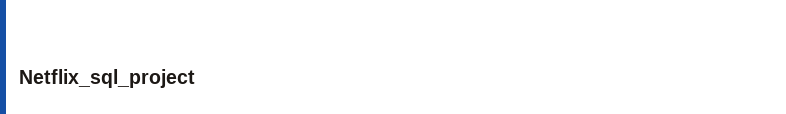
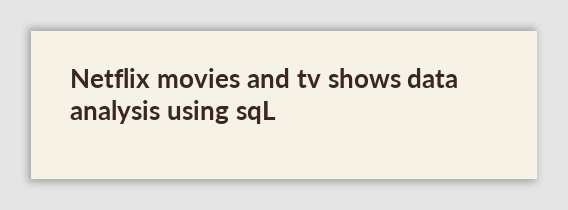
- Netflix_sql_project
+ Netflix movies and tv shows data analysis using sqL

